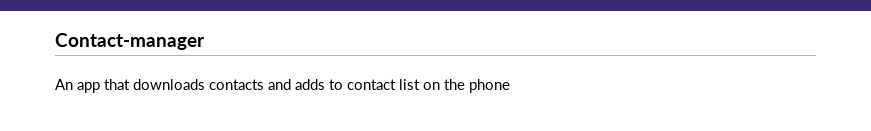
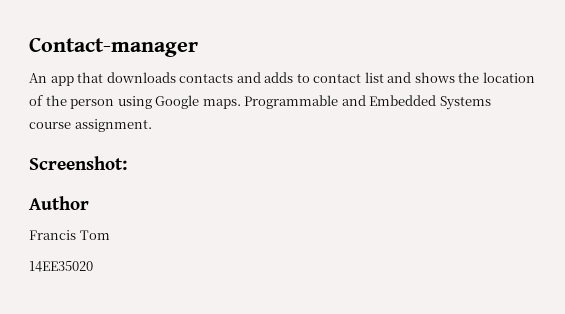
- An app that downloads contacts and adds to contact list on the phone
+ An app that downloads contacts and adds to contact list and shows the location of the person using Google maps. Programmable and Embedded Systems course assignment.
+ Screenshot:
+ Author
+ Francis Tom
+ 14EE35020

